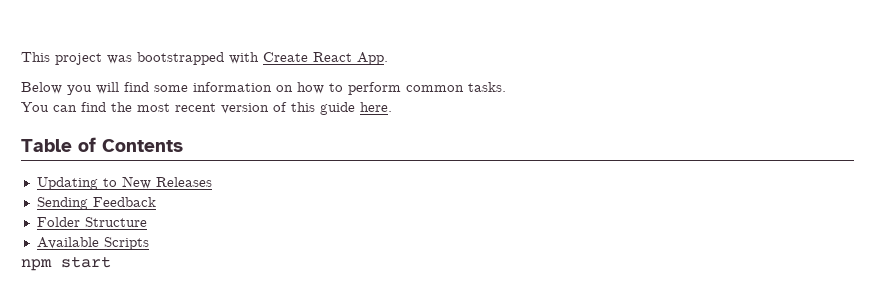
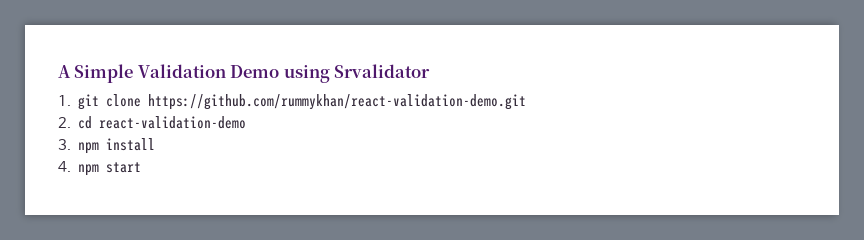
- This project was bootstrapped with Create React App.
- Below you will find some information on how to perform common tasks.
- You can find the most recent version of this guide here.
- Table of Contents
- Updating to New Releases
- Sending Feedback
- Folder Structure
- Available Scripts
- npm start
+ A Simple Validation Demo using Srvalidator
+ 1. git clone https://github.com/rummykhan/react-validation-demo.git
+ 2. cd react-validation-demo
+ 3. npm install
+ 4. npm start

